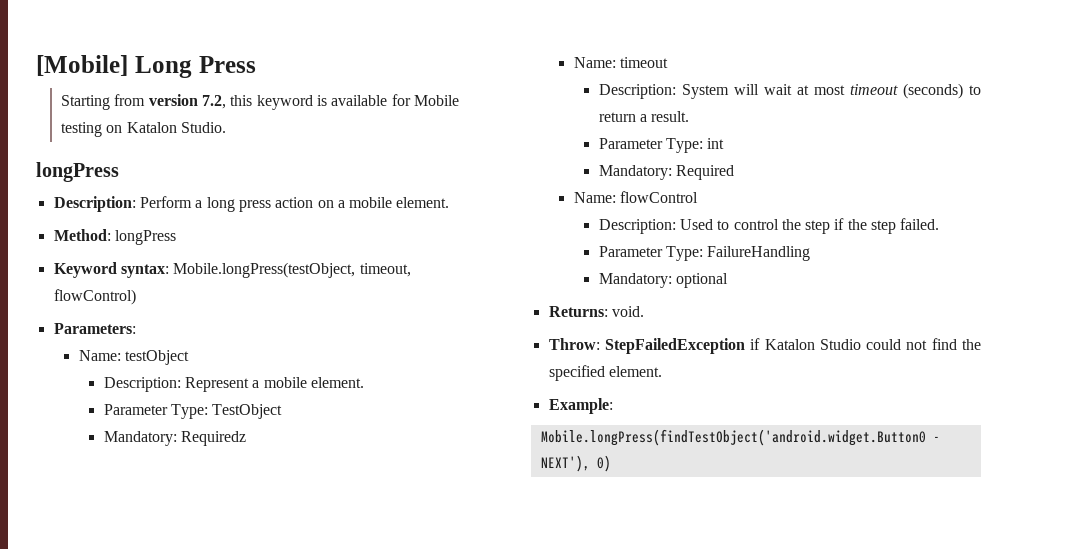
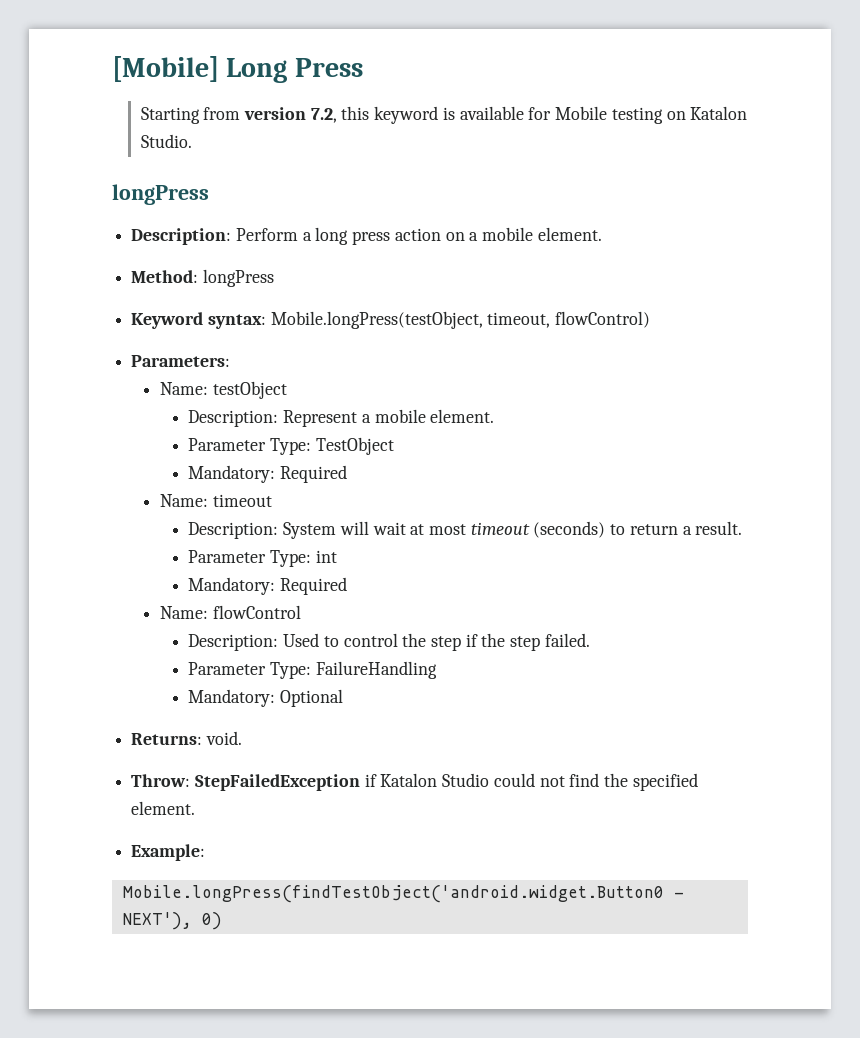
  Parameter Type: TestObject
- Mandatory: Requiredz
+ Mandatory: Required
- Mandatory: optional
+ Mandatory: Optional

